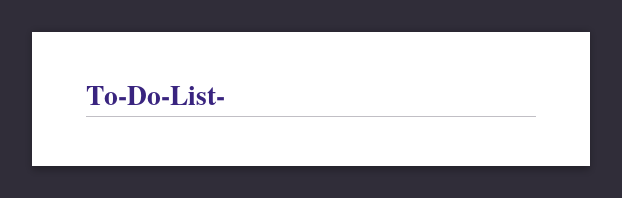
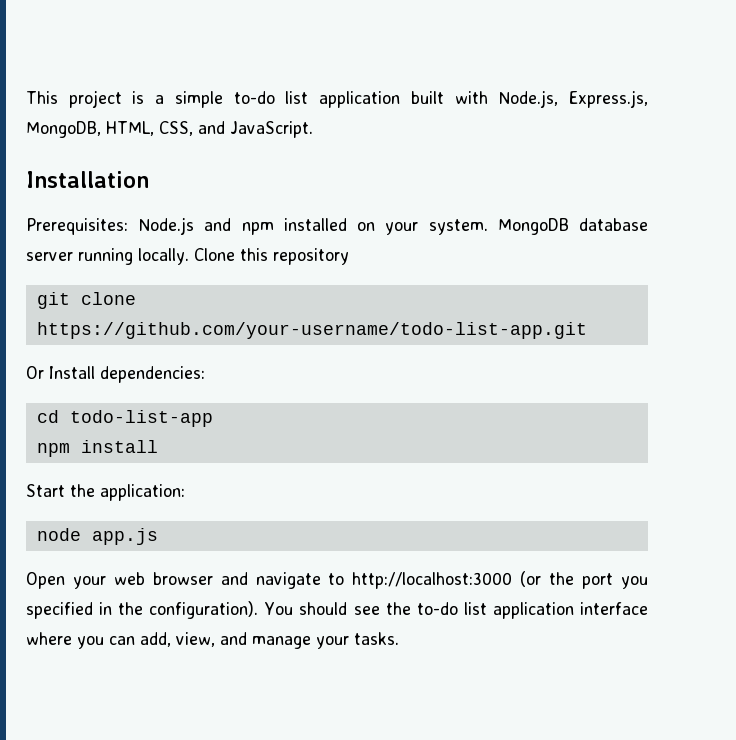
- To-Do-List-
+ This project is a simple to-do list application built with Node.js, Express.js, MongoDB, HTML, CSS, and JavaScript.
+ Installation
+ Prerequisites: Node.js and npm installed on your system. MongoDB database server running locally. Clone this repository
+ git clone https://github.com/your-username/todo-list-app.git
+ Or Install dependencies:
+ cd todo-list-app
+ npm install
+ Start the application:
+ node app.js
+ Open your web browser and navigate to http://localhost:3000 (or the port you specified in the configuration). You should see the to-do list application interface where you can add, view, and manage your tasks.

